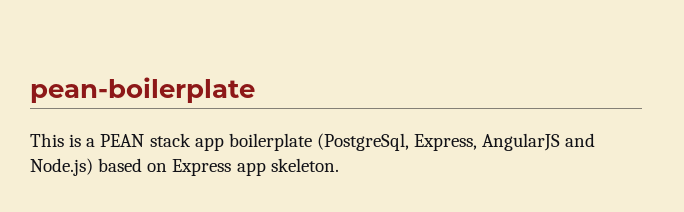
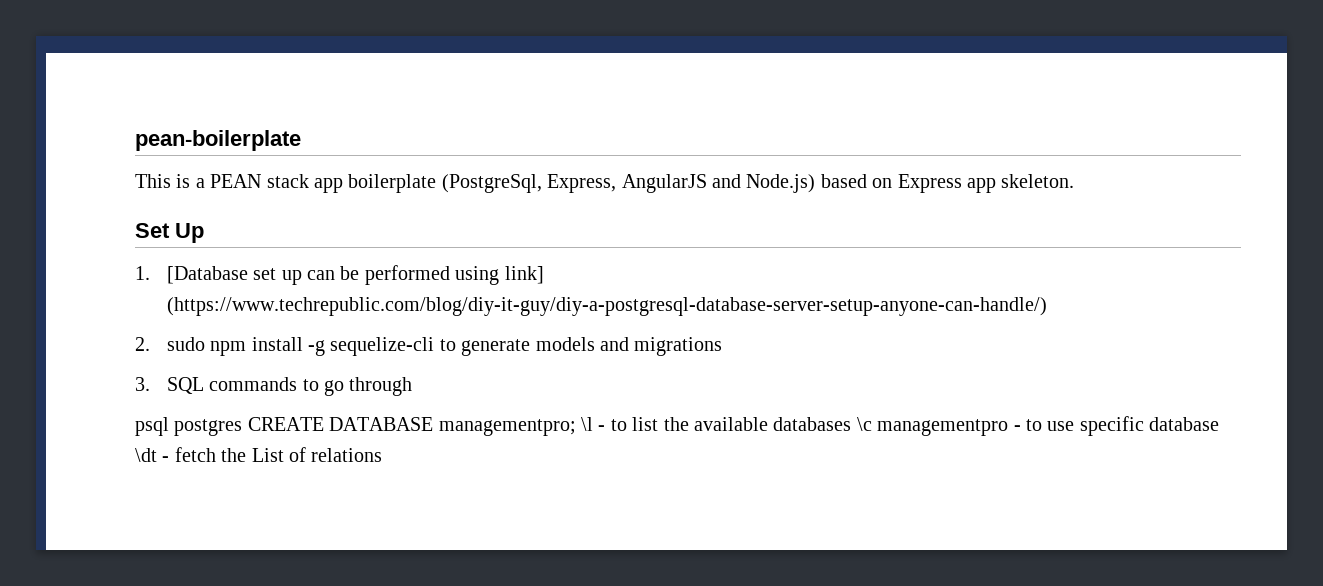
+ Set Up
+ 1. [Database set up can be performed using link] (https://www.techrepublic.com/blog/diy-it-guy/diy-a-postgresql-database-server-setup-anyone-can-handle/)
+ 2. sudo npm install -g sequelize-cli to generate models and migrations
+ 3. SQL commands to go through
+ psql postgres CREATE DATABASE managementpro; \l - to list the available databases \c managementpro - to use specific database \dt - fetch the List of relations

